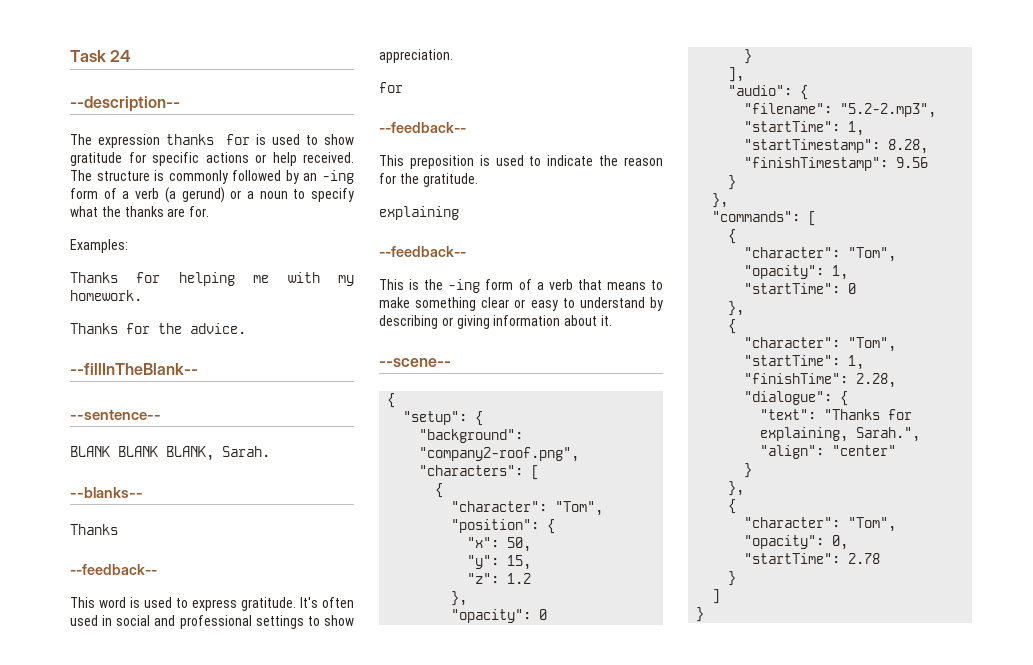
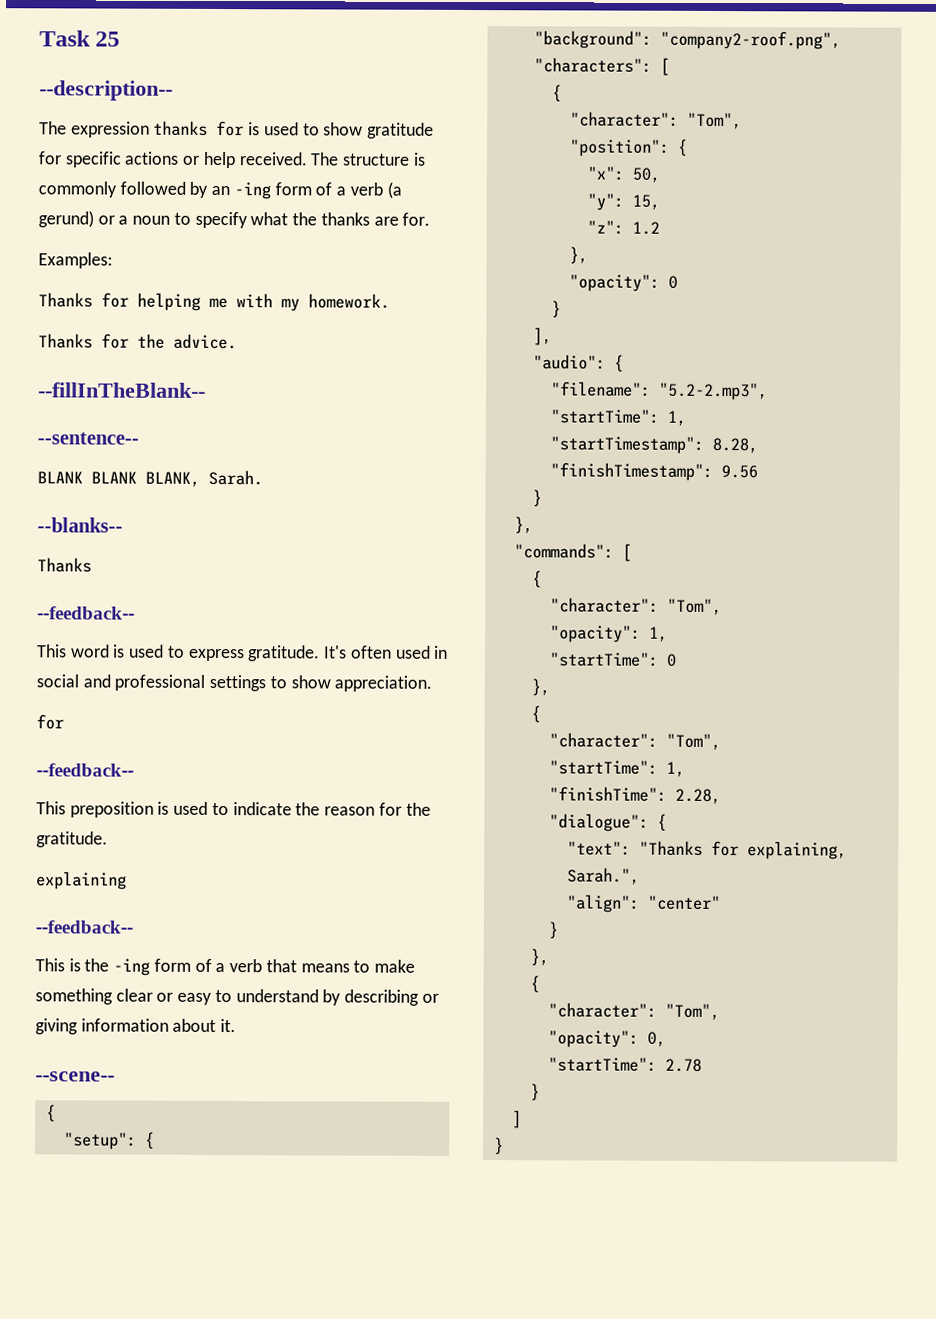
- Task 24
+ Task 25

